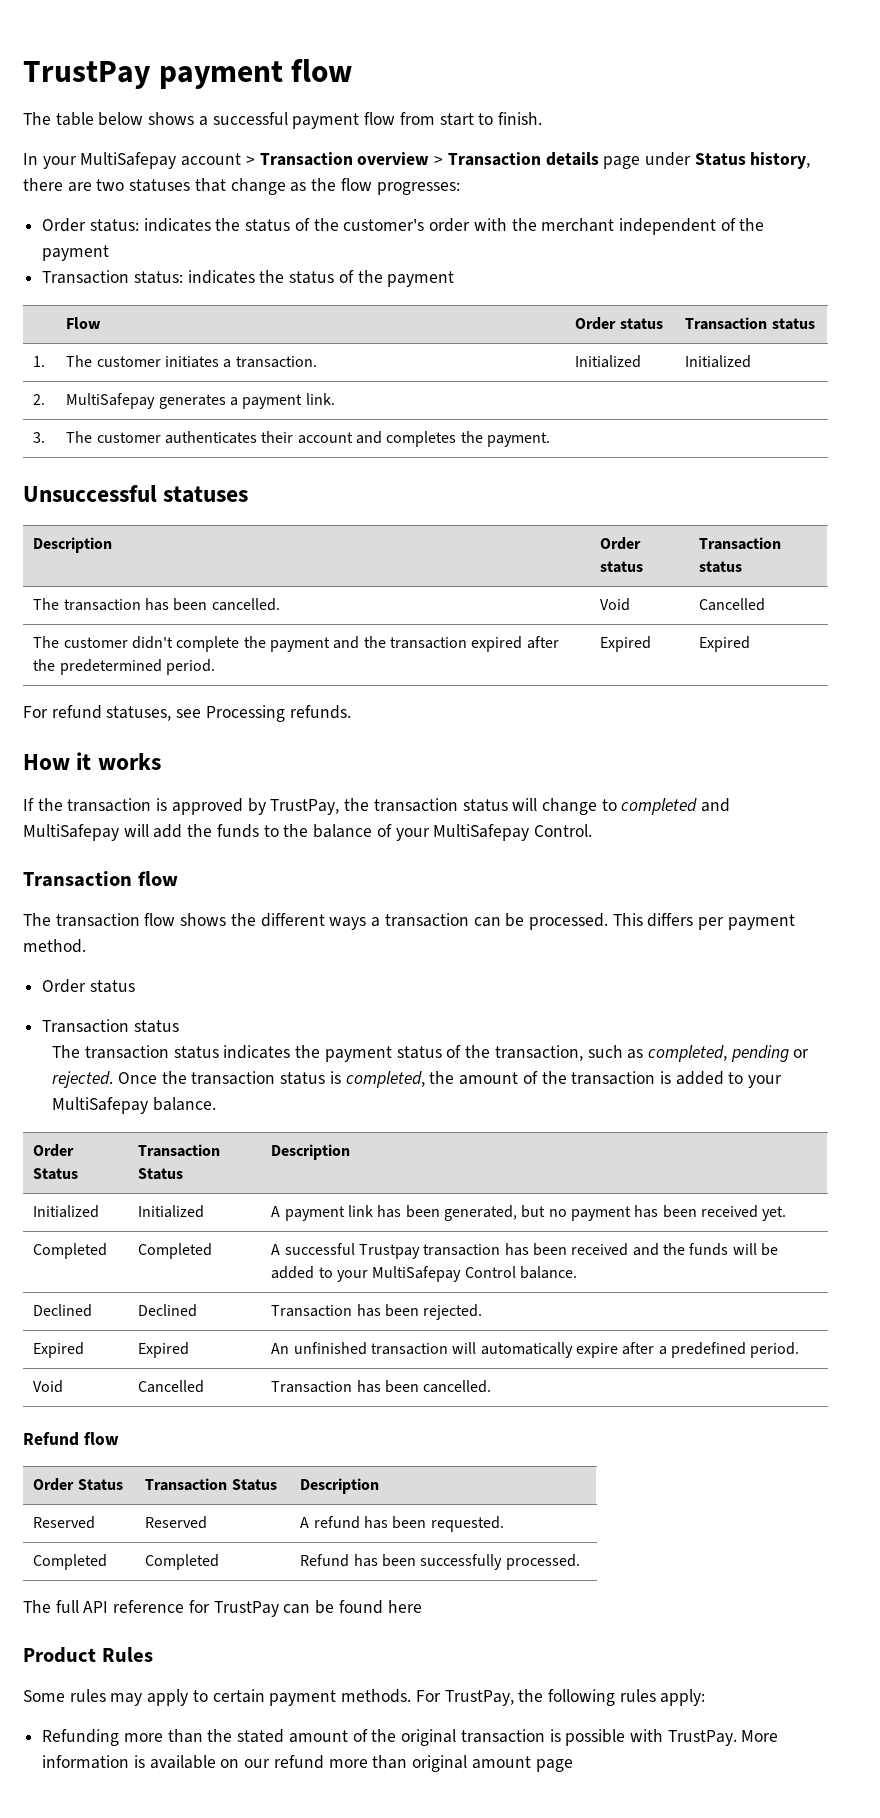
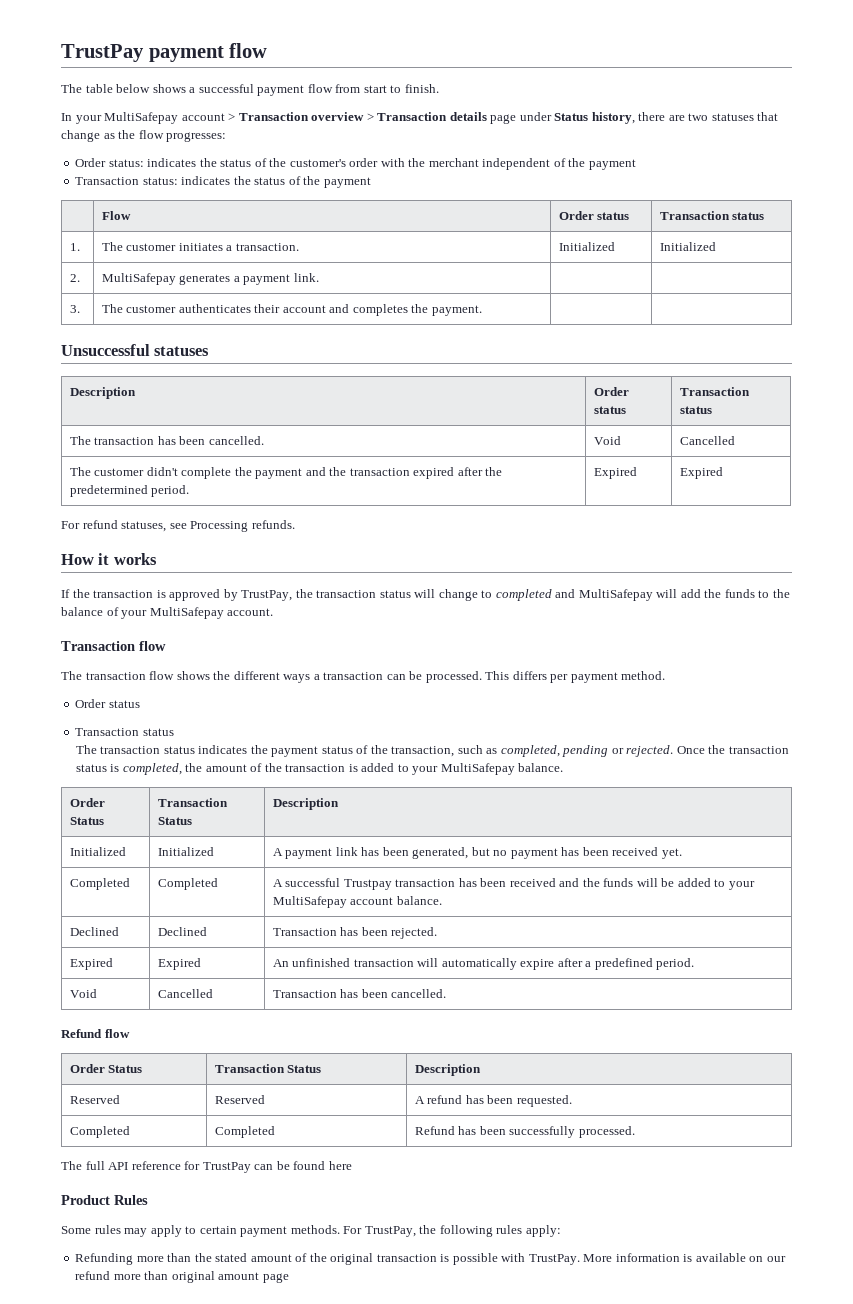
- If the transaction is approved by TrustPay, the transaction status will change to completed and MultiSafepay will add the funds to the balance of your MultiSafepay Control.
+ If the transaction is approved by TrustPay, the transaction status will change to completed and MultiSafepay will add the funds to the balance of your MultiSafepay account.
- Completed | Completed | A successful Trustpay transaction has been received and the funds will be added to your MultiSafepay Control balance.
+ Completed | Completed | A successful Trustpay transaction has been received and the funds will be added to your MultiSafepay account balance.

